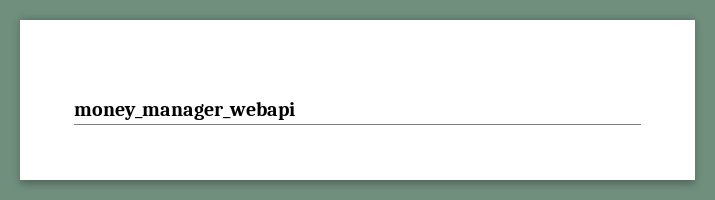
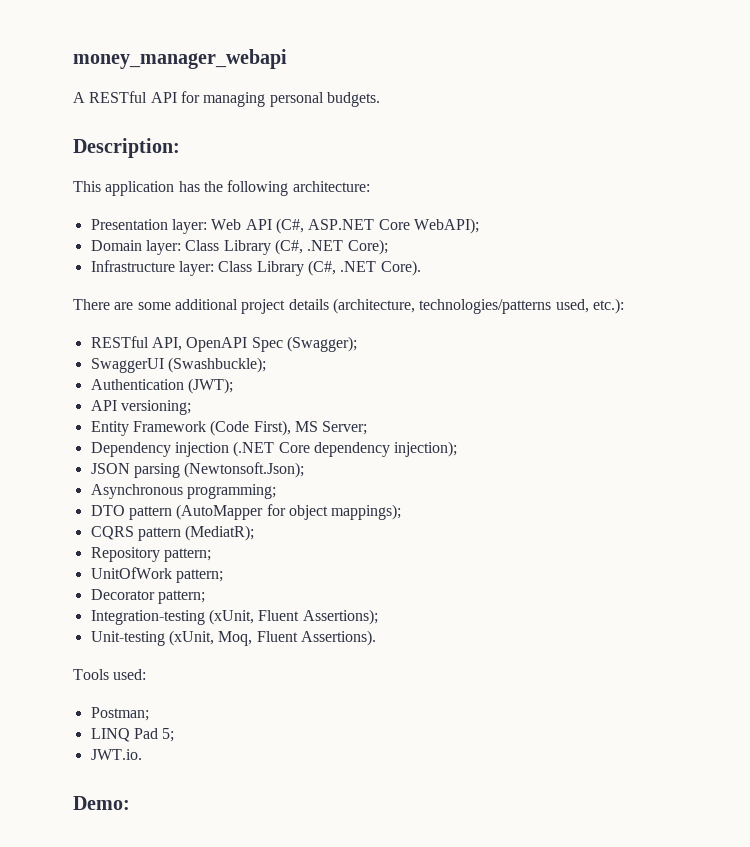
+ A RESTful API for managing personal budgets.
+ Description:
+ This application has the following architecture:
+ Presentation layer: Web API (C#, ASP.NET Core WebAPI);
+ Domain layer: Class Library (C#, .NET Core);
+ Infrastructure layer: Class Library (C#, .NET Core).
+ There are some additional project details (architecture, technologies/patterns used, etc.):
+ RESTful API, OpenAPI Spec (Swagger);
+ SwaggerUI (Swashbuckle);
+ Authentication (JWT);
+ API versioning;
+ Entity Framework (Code First), MS Server;
+ Dependency injection (.NET Core dependency injection);
+ JSON parsing (Newtonsoft.Json);
+ Asynchronous programming;
+ DTO pattern (AutoMapper for object mappings);
+ CQRS pattern (MediatR);
+ Repository pattern;
+ UnitOfWork pattern;
+ Decorator pattern;
+ Integration-testing (xUnit, Fluent Assertions);
+ Unit-testing (xUnit, Moq, Fluent Assertions).
+ Tools used:
+ Postman;
+ LINQ Pad 5;
+ JWT.io.
+ Demo:

